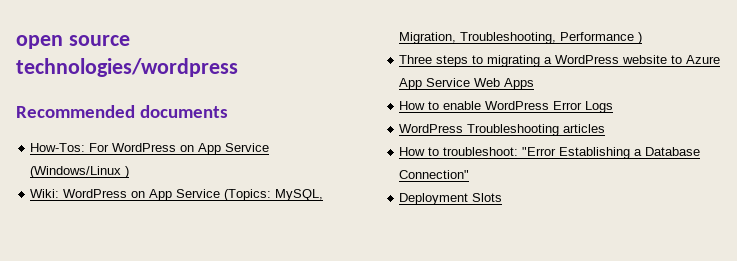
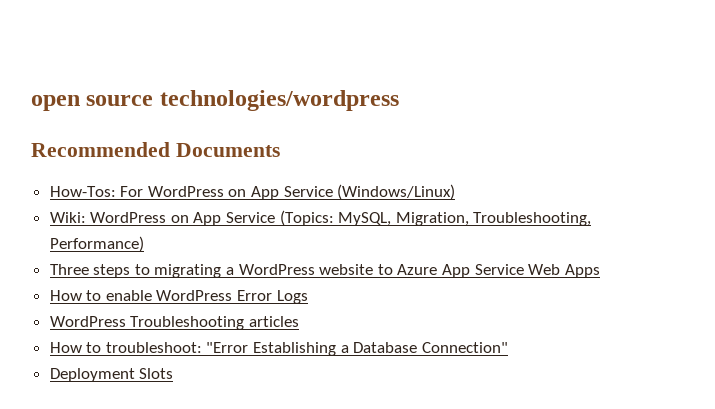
- Recommended documents
+ Recommended Documents
- How-Tos: For WordPress on App Service (Windows/Linux )
+ How-Tos: For WordPress on App Service (Windows/Linux)
- Wiki: WordPress on App Service (Topics: MySQL, Migration, Troubleshooting, Performance )
+ Wiki: WordPress on App Service (Topics: MySQL, Migration, Troubleshooting, Performance)

